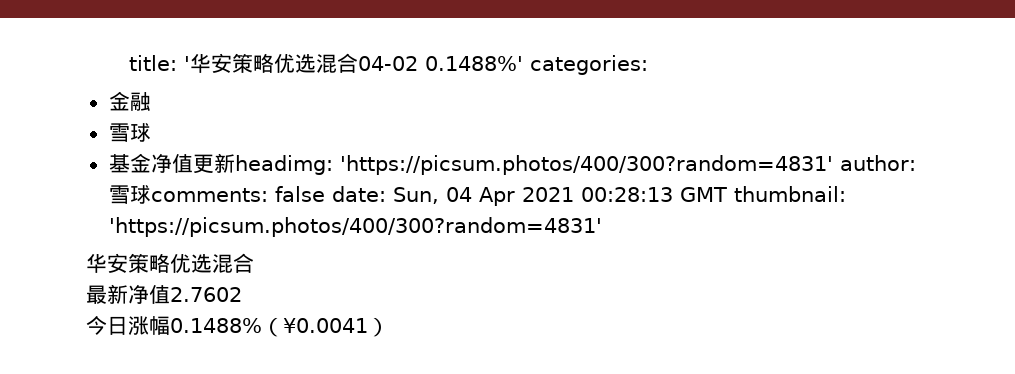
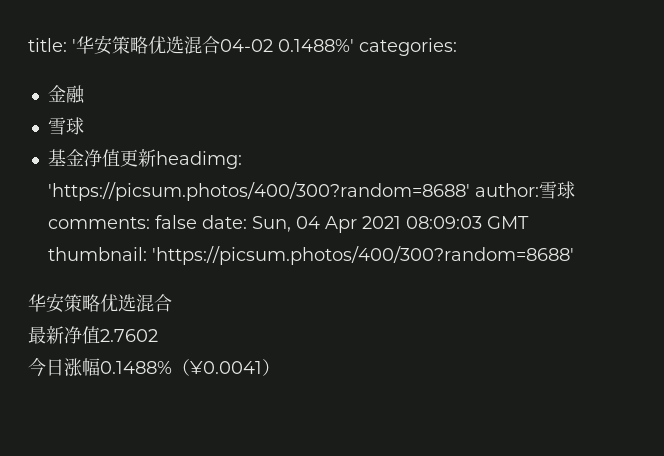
- 基金净值更新headimg: 'https://picsum.photos/400/300?random=4831' author:雪球comments: false date: Sun, 04 Apr 2021 00:28:13 GMT thumbnail: 'https://picsum.photos/400/300?random=4831'
+ 基金净值更新headimg: 'https://picsum.photos/400/300?random=8688' author:雪球comments: false date: Sun, 04 Apr 2021 08:09:03 GMT thumbnail: 'https://picsum.photos/400/300?random=8688'

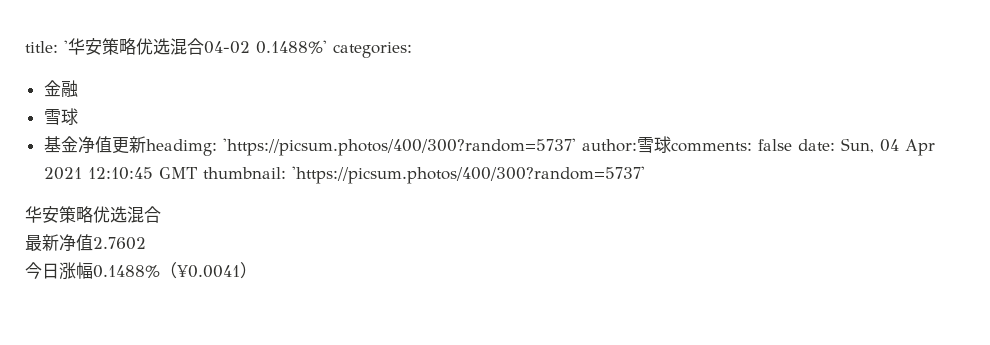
- 基金净值更新headimg: 'https://picsum.photos/400/300?random=8688' author:雪球comments: false date: Sun, 04 Apr 2021 08:09:03 GMT thumbnail: 'https://picsum.photos/400/300?random=8688'
+ 基金净值更新headimg: 'https://picsum.photos/400/300?random=5737' author:雪球comments: false date: Sun, 04 Apr 2021 12:10:45 GMT thumbnail: 'https://picsum.photos/400/300?random=5737'

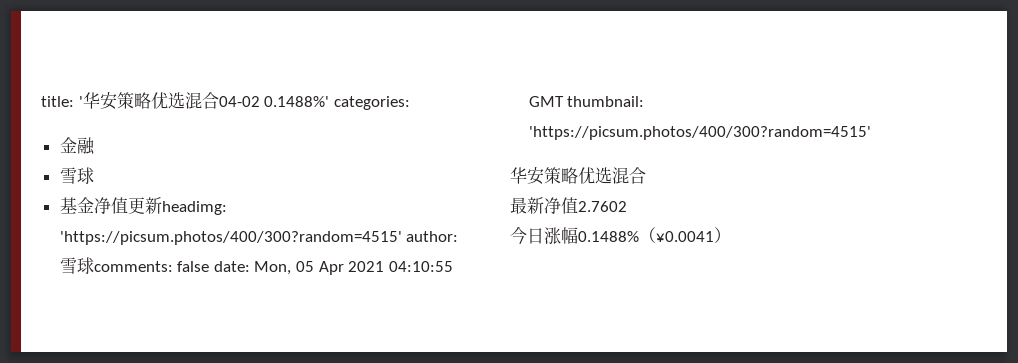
- 基金净值更新headimg: 'https://picsum.photos/400/300?random=5737' author:雪球comments: false date: Sun, 04 Apr 2021 12:10:45 GMT thumbnail: 'https://picsum.photos/400/300?random=5737'
+ 基金净值更新headimg: 'https://picsum.photos/400/300?random=4515' author:雪球comments: false date: Mon, 05 Apr 2021 04:10:55 GMT thumbnail: 'https://picsum.photos/400/300?random=4515'

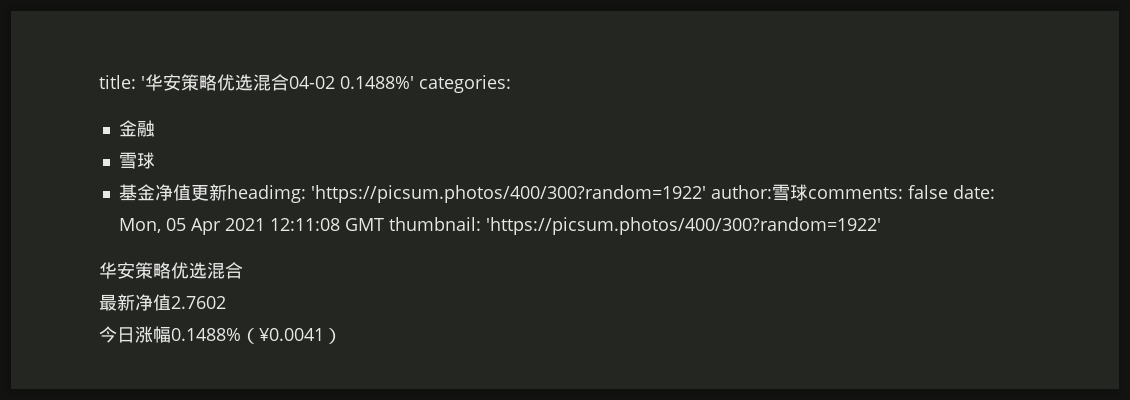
- 基金净值更新headimg: 'https://picsum.photos/400/300?random=4515' author:雪球comments: false date: Mon, 05 Apr 2021 04:10:55 GMT thumbnail: 'https://picsum.photos/400/300?random=4515'
+ 基金净值更新headimg: 'https://picsum.photos/400/300?random=1922' author:雪球comments: false date: Mon, 05 Apr 2021 12:11:08 GMT thumbnail: 'https://picsum.photos/400/300?random=1922'

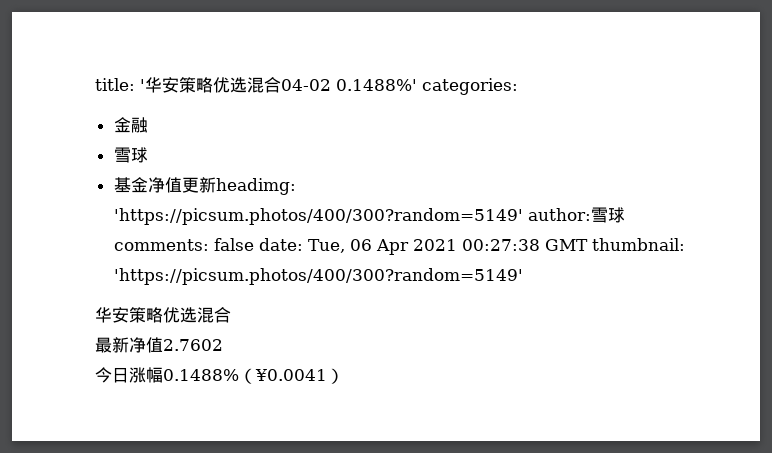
- 基金净值更新headimg: 'https://picsum.photos/400/300?random=1922' author:雪球comments: false date: Mon, 05 Apr 2021 12:11:08 GMT thumbnail: 'https://picsum.photos/400/300?random=1922'
+ 基金净值更新headimg: 'https://picsum.photos/400/300?random=5149' author:雪球comments: false date: Tue, 06 Apr 2021 00:27:38 GMT thumbnail: 'https://picsum.photos/400/300?random=5149'

